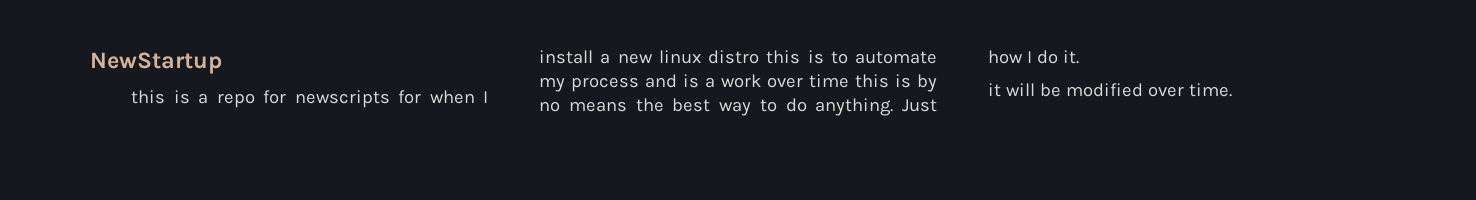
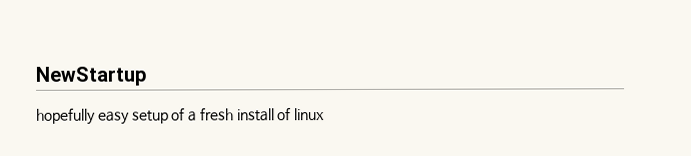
- this is a repo for newscripts for when I install a new linux distro this is to automate my process and is a work over time this is by no means the best way to do anything. Just how I do it.
- it will be modified over time.
+ hopefully easy setup of a fresh install of linux

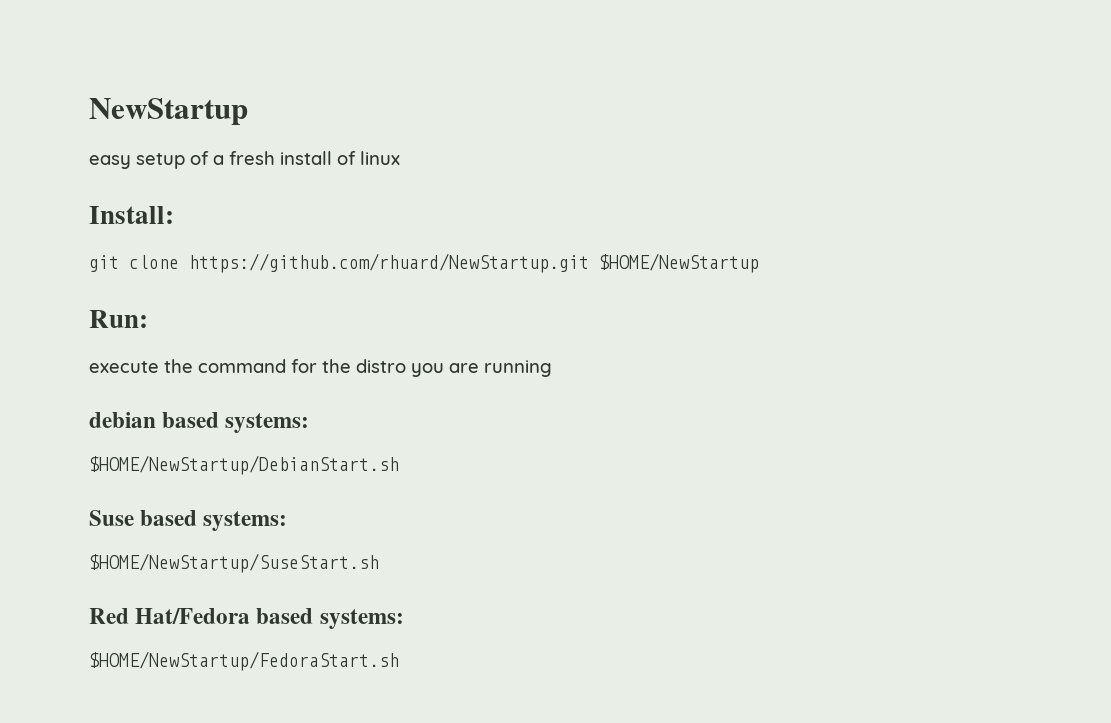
- hopefully easy setup of a fresh install of linux
+ easy setup of a fresh install of linux
+ Install:
+ git clone https://github.com/rhuard/NewStartup.git $HOME/NewStartup
+ Run:
+ execute the command for the distro you are running
+ debian based systems:
+ $HOME/NewStartup/DebianStart.sh
+ Suse based systems:
+ $HOME/NewStartup/SuseStart.sh
+ Red Hat/Fedora based systems:
+ $HOME/NewStartup/FedoraStart.sh

